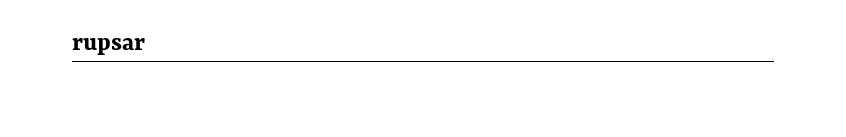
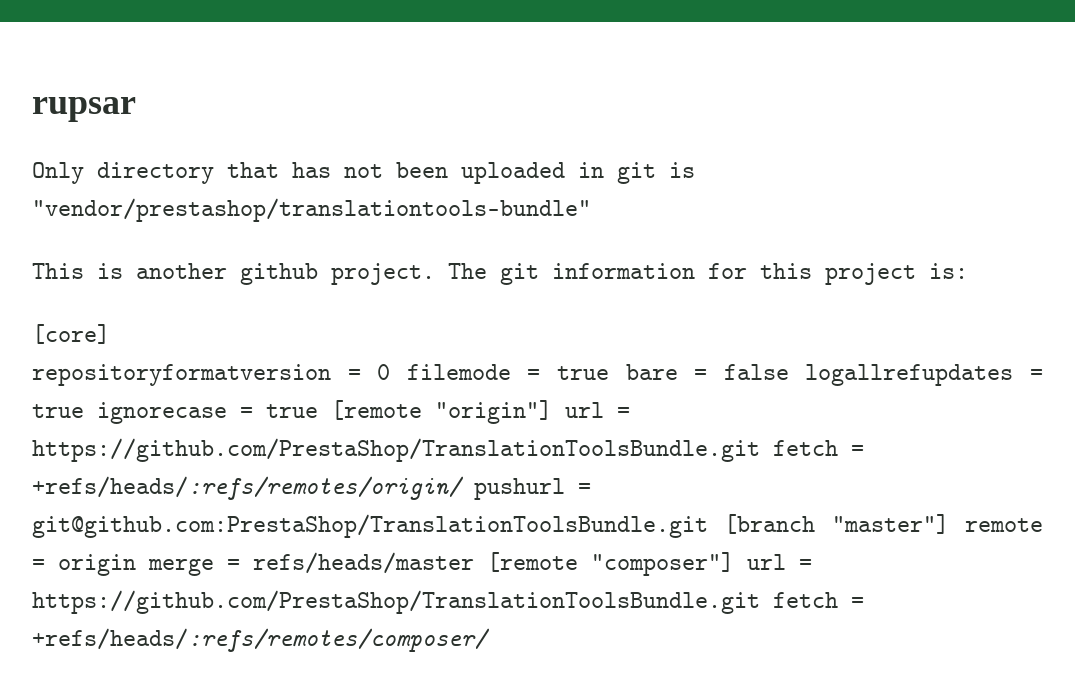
+ Only directory that has not been uploaded in git is "vendor/prestashop/translationtools-bundle"
+ This is another github project. The git information for this project is:
+ [core]
+ repositoryformatversion = 0 filemode = true bare = false logallrefupdates = true ignorecase = true [remote "origin"] url = https://github.com/PrestaShop/TranslationToolsBundle.git fetch = +refs/heads/:refs/remotes/origin/ pushurl = git@github.com:PrestaShop/TranslationToolsBundle.git [branch "master"] remote = origin merge = refs/heads/master [remote "composer"] url = https://github.com/PrestaShop/TranslationToolsBundle.git fetch = +refs/heads/:refs/remotes/composer/

